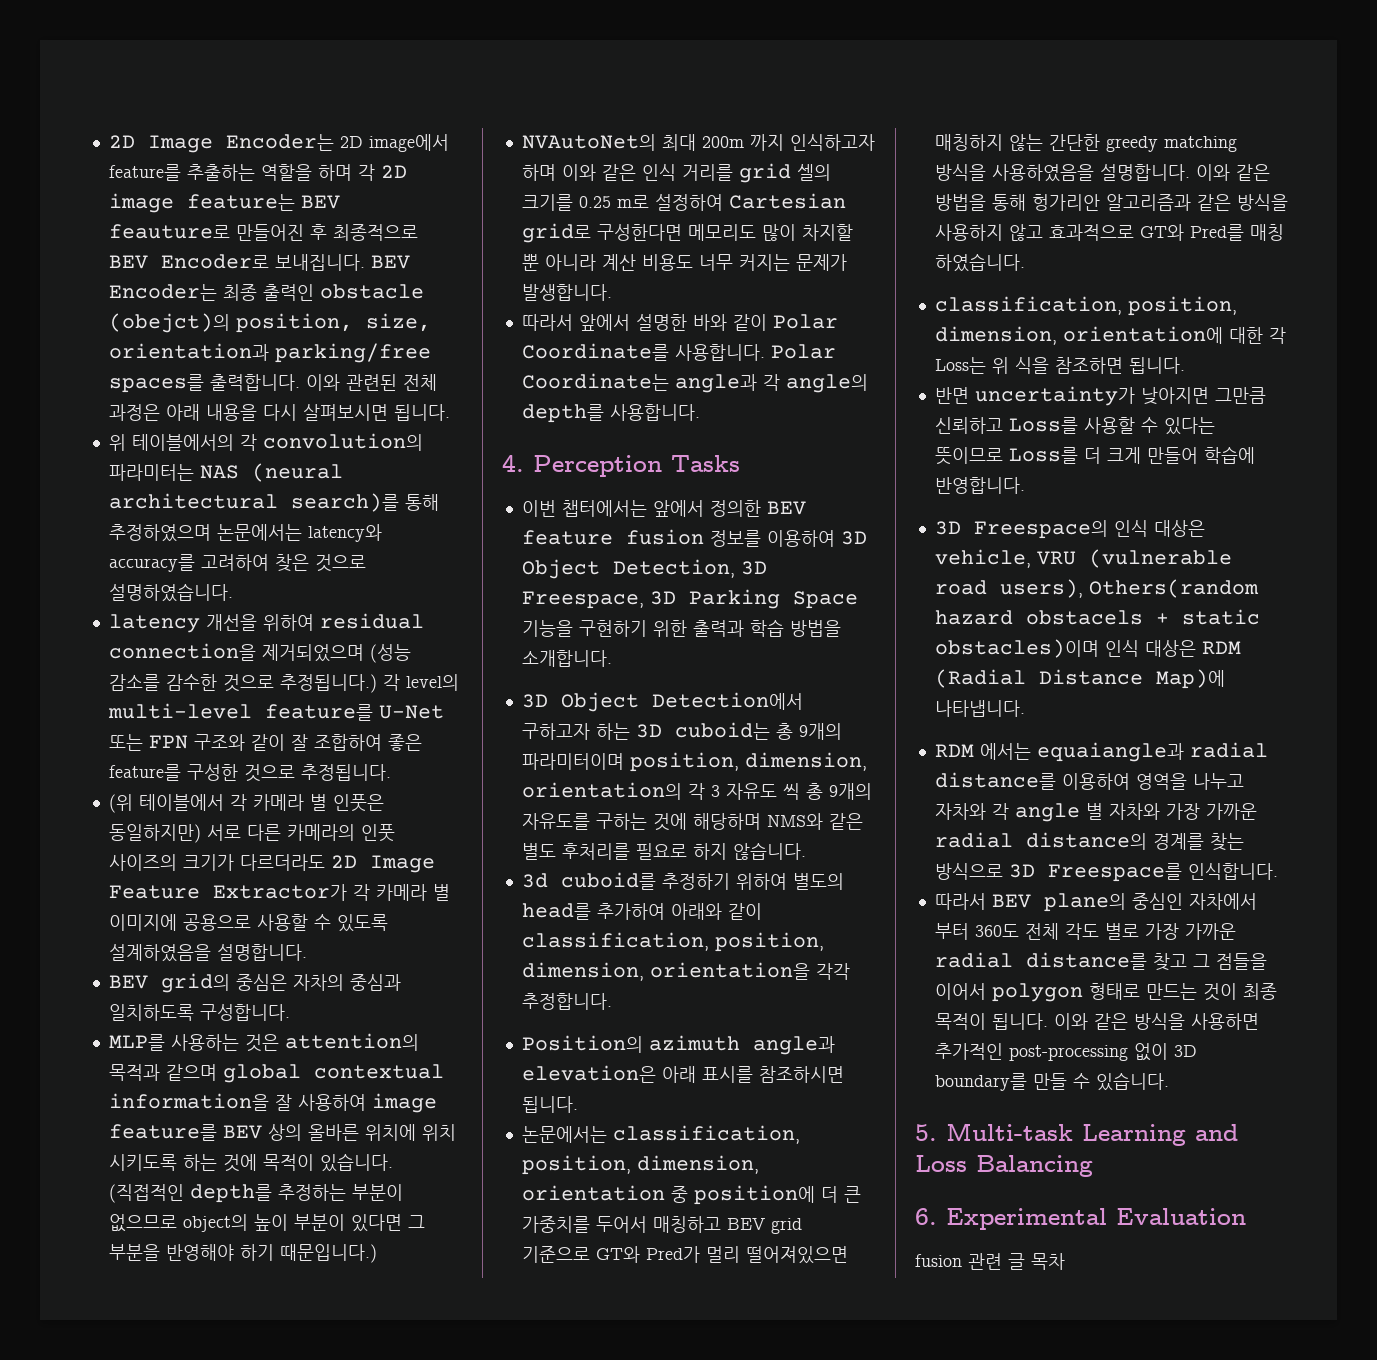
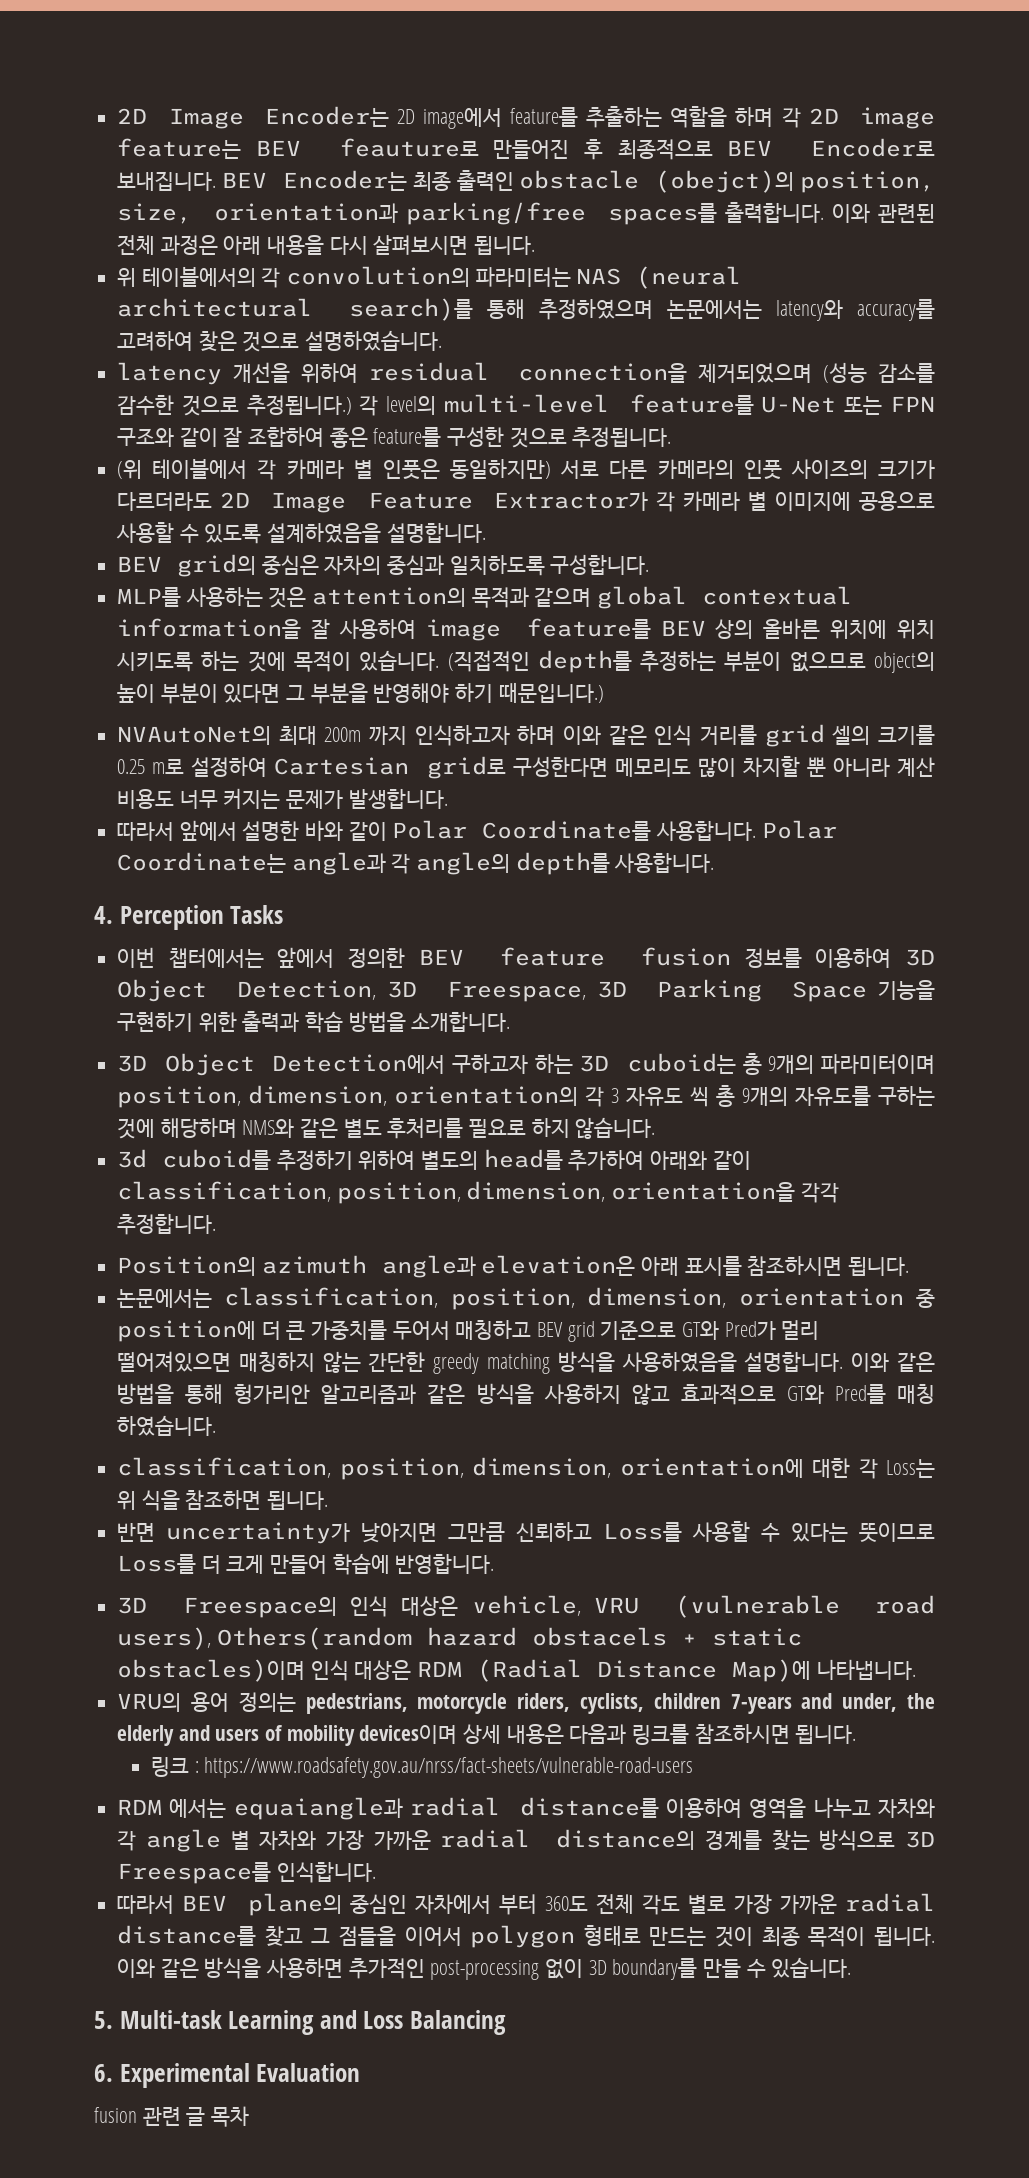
+ VRU의 용어 정의는 pedestrians, motorcycle riders, cyclists, children 7-years and under, the elderly and users of mobility devices이며 상세 내용은 다음과 링크를 참조하시면 됩니다.
+ 링크 : https://www.roadsafety.gov.au/nrss/fact-sheets/vulnerable-road-users

